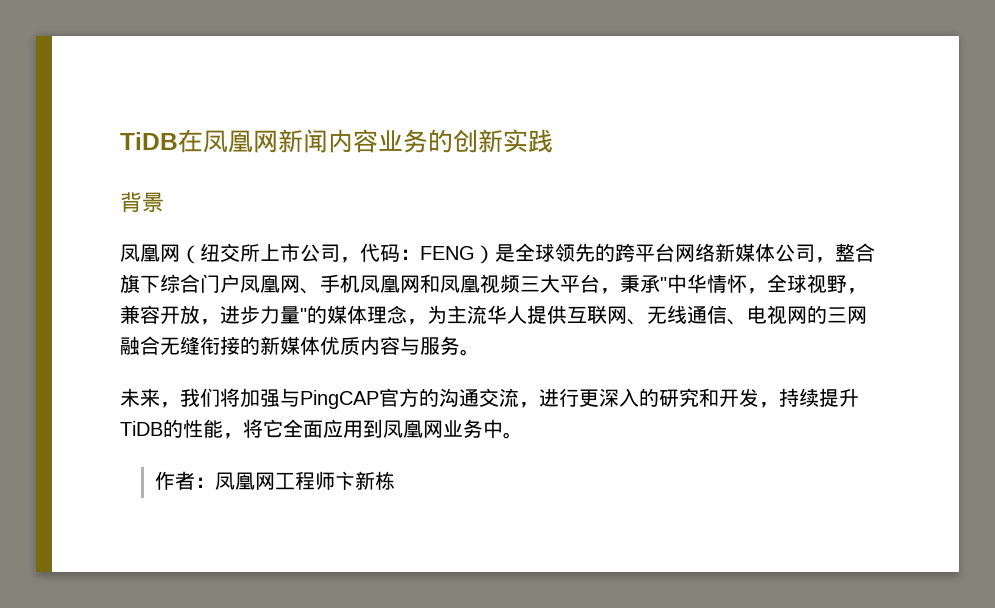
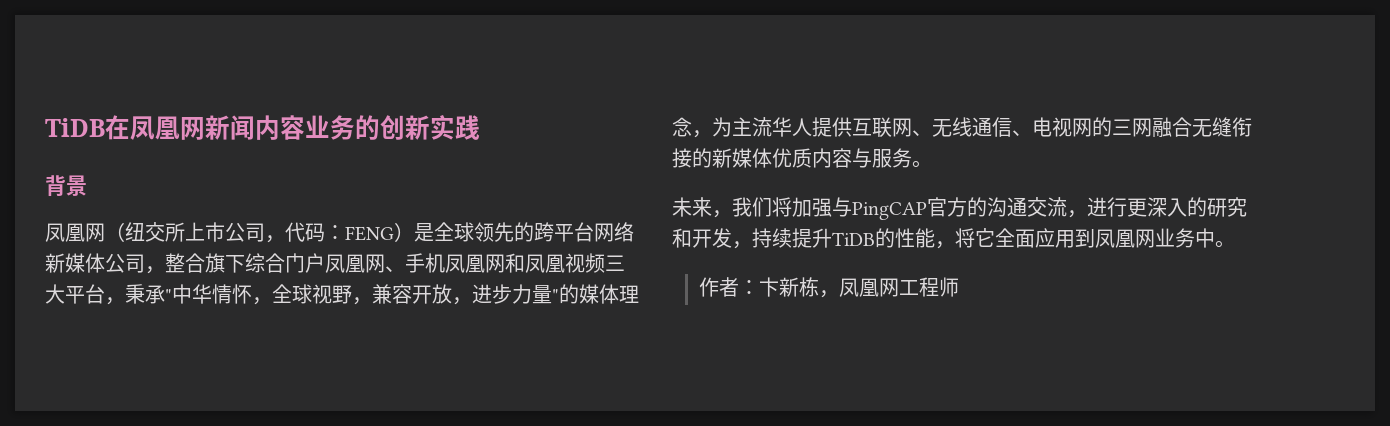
- 作者：凤凰网工程师卞新栋
+ 作者：卞新栋，凤凰网工程师

